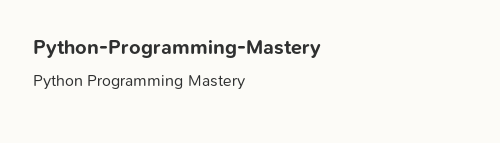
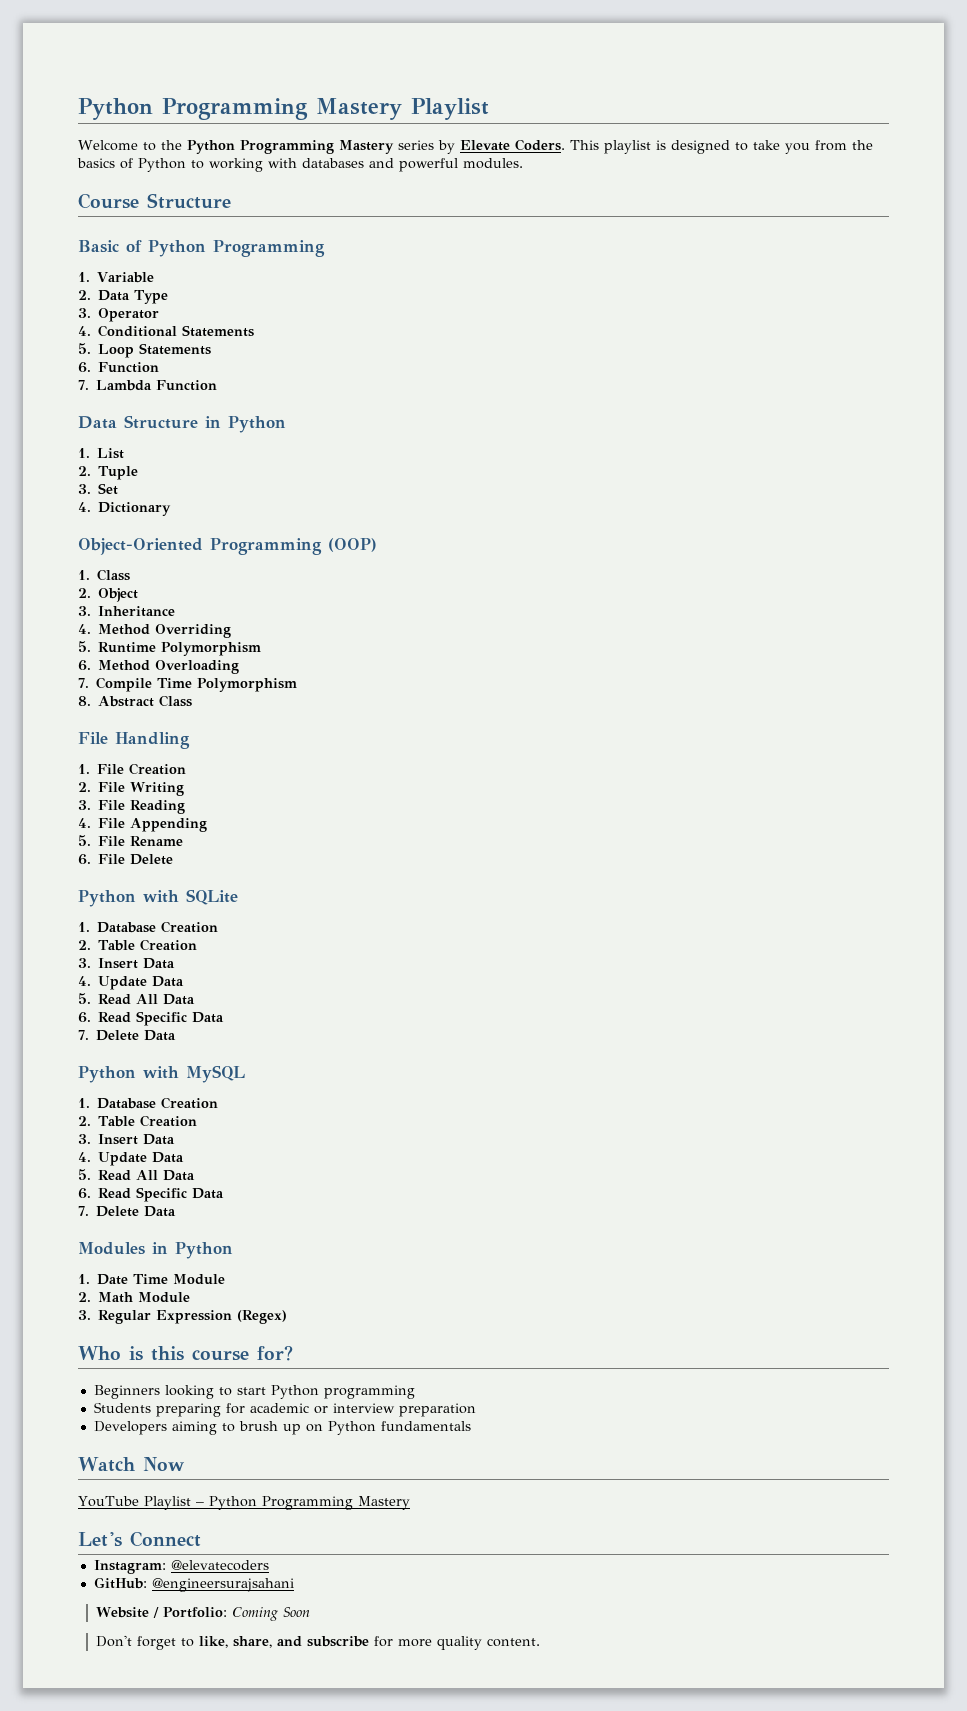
- Python-Programming-Mastery
- Python Programming Mastery
+ Python Programming Mastery Playlist
+ Welcome to the Python Programming Mastery series by Elevate Coders. This playlist is designed to take you from the basics of Python to working with databases and powerful modules.
+ Course Structure
+ Basic of Python Programming
+ 1. Variable
+ 2. Data Type
+ 3. Operator
+ 4. Conditional Statements
+ 5. Loop Statements
+ 6. Function
+ 7. Lambda Function
+ Data Structure in Python
+ 1. List
+ 2. Tuple
+ 3. Set
+ 4. Dictionary
+ Object-Oriented Programming (OOP)
+ 1. Class
+ 2. Object
+ 3. Inheritance
+ 4. Method Overriding
+ 5. Runtime Polymorphism
+ 6. Method Overloading
+ 7. Compile Time Polymorphism
+ 8. Abstract Class
+ File Handling
+ 1. File Creation
+ 2. File Writing
+ 3. File Reading
+ 4. File Appending
+ 5. File Rename
+ 6. File Delete
+ Python with SQLite
+ 1. Database Creation
+ 2. Table Creation
+ 3. Insert Data
+ 4. Update Data
+ 5. Read All Data
+ 6. Read Specific Data
+ 7. Delete Data
+ Python with MySQL
+ 1. Database Creation
+ 2. Table Creation
+ 3. Insert Data
+ 4. Update Data
+ 5. Read All Data
+ 6. Read Specific Data
+ 7. Delete Data
+ Modules in Python
+ 1. Date Time Module
+ 2. Math Module
+ 3. Regular Expression (Regex)
+ Who is this course for?
+ Beginners looking to start Python programming
+ Students preparing for academic or interview preparation
+ Developers aiming to brush up on Python fundamentals
+ Watch Now
+ YouTube Playlist – Python Programming Mastery
+ Let's Connect
+ Instagram: @elevatecoders
+ GitHub: @engineersurajsahani
+ Website / Portfolio: Coming Soon
+ Don't forget to like, share, and subscribe for more quality content.

